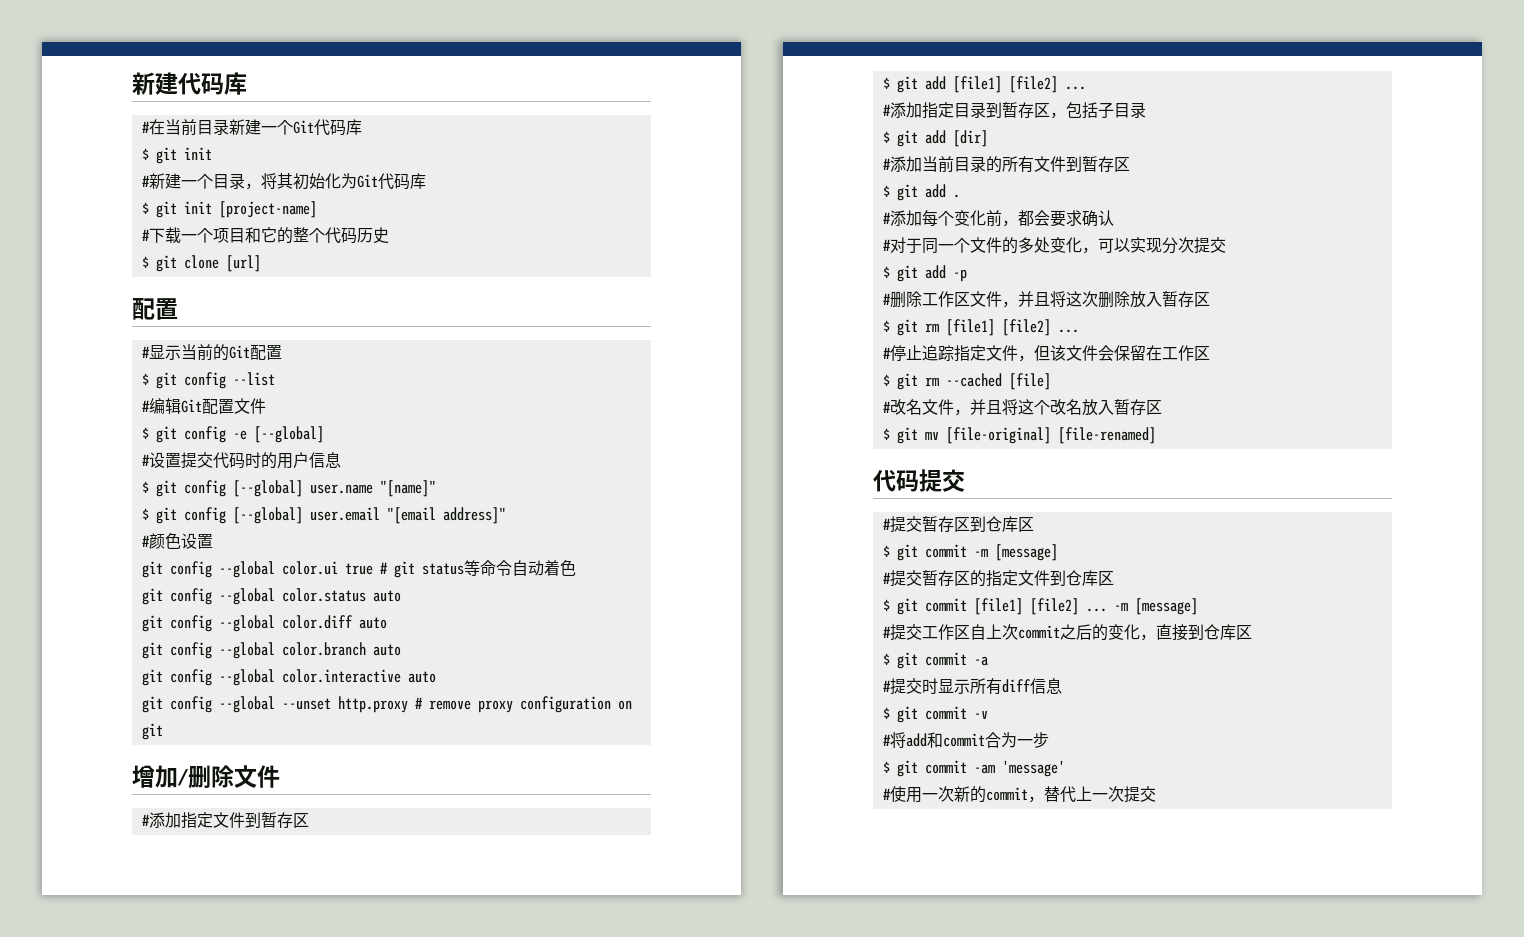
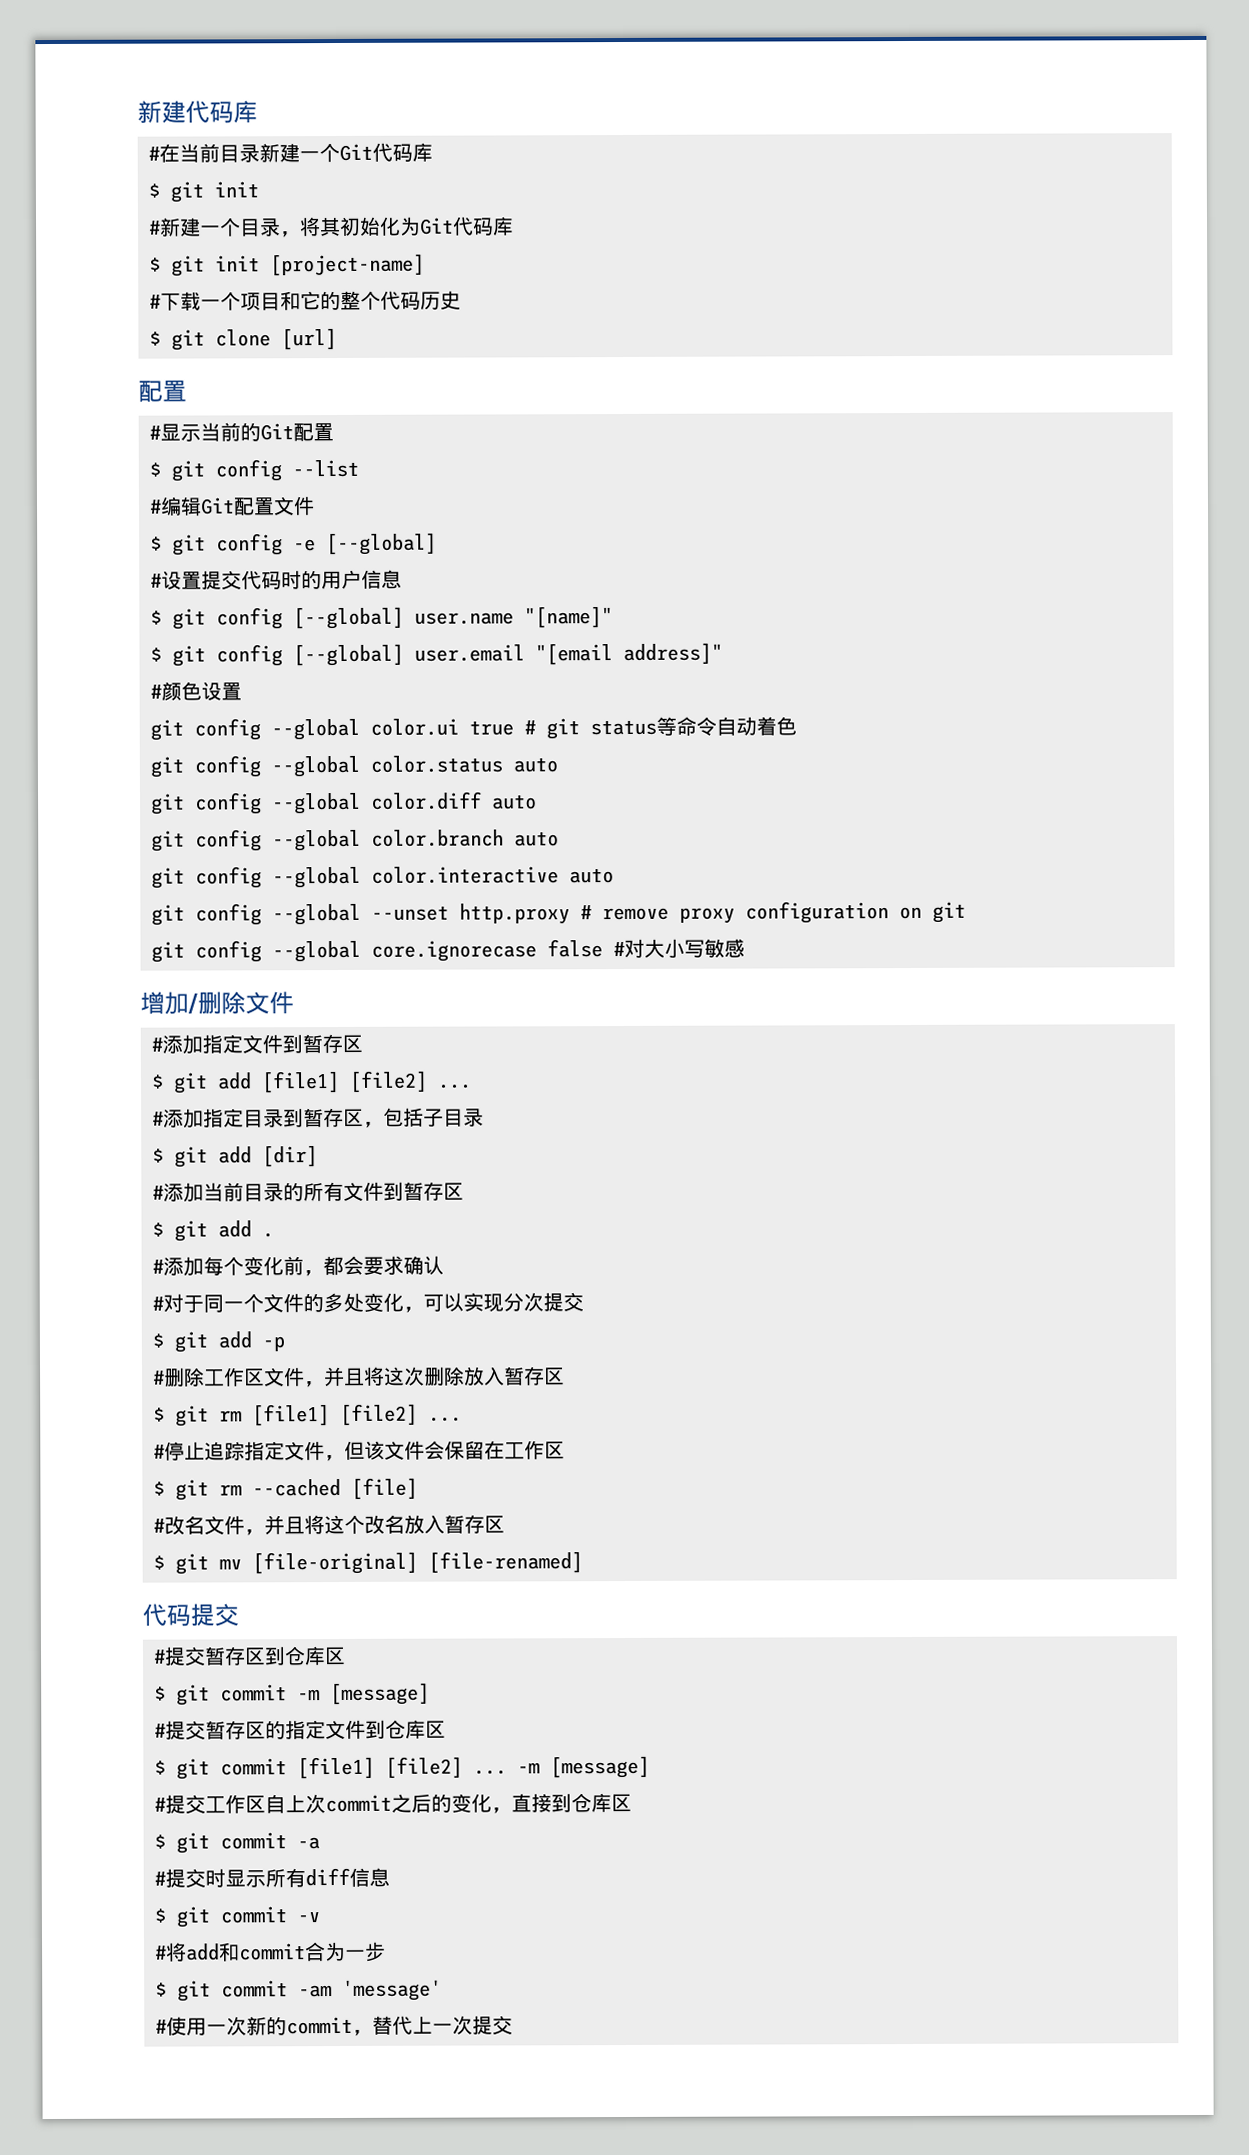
+ git config --global core.ignorecase false #对大小写敏感

